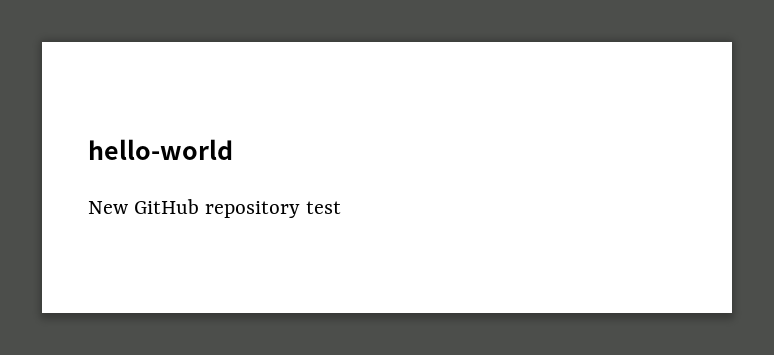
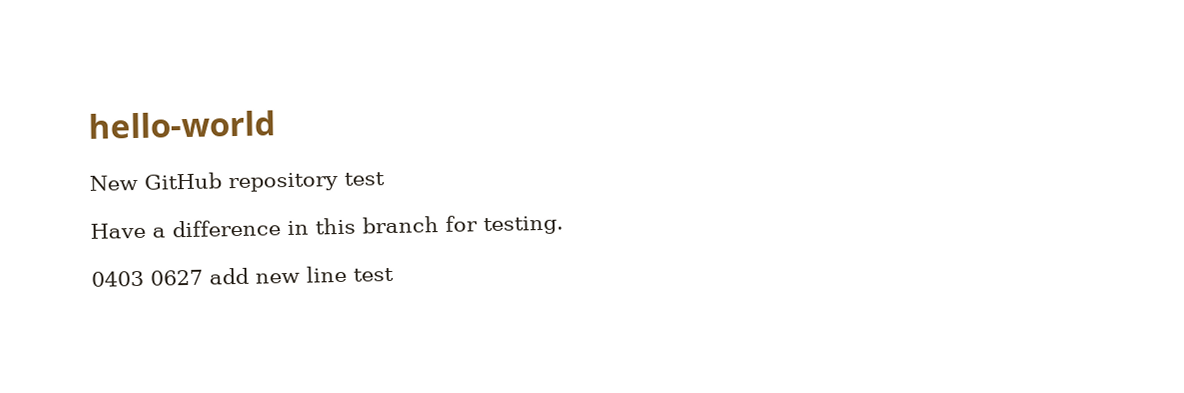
+ Have a difference in this branch for testing.
+ 0403 0627 add new line test

